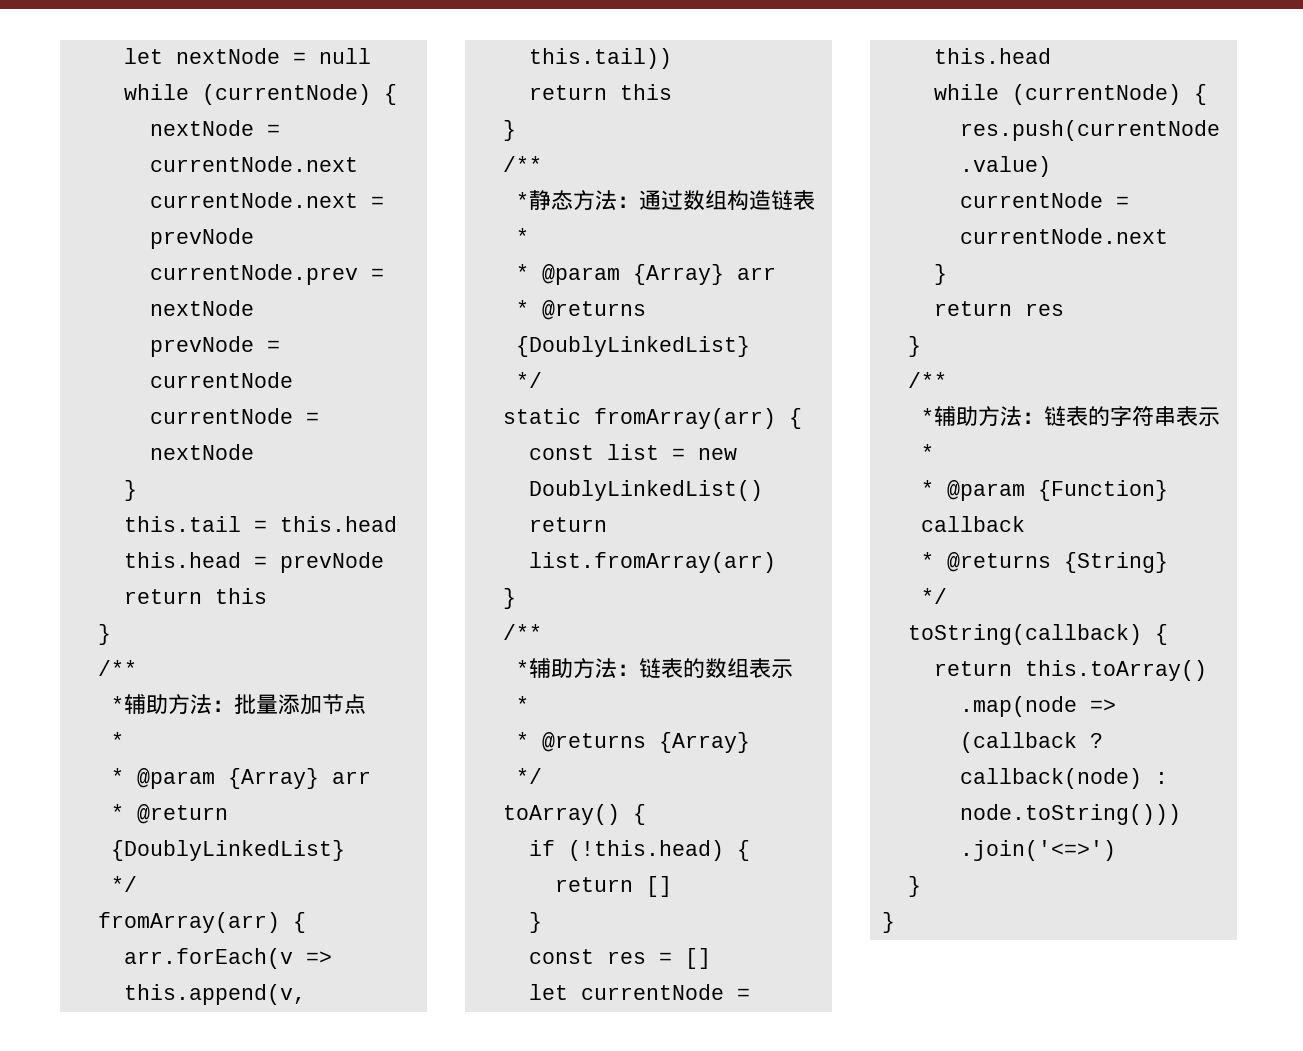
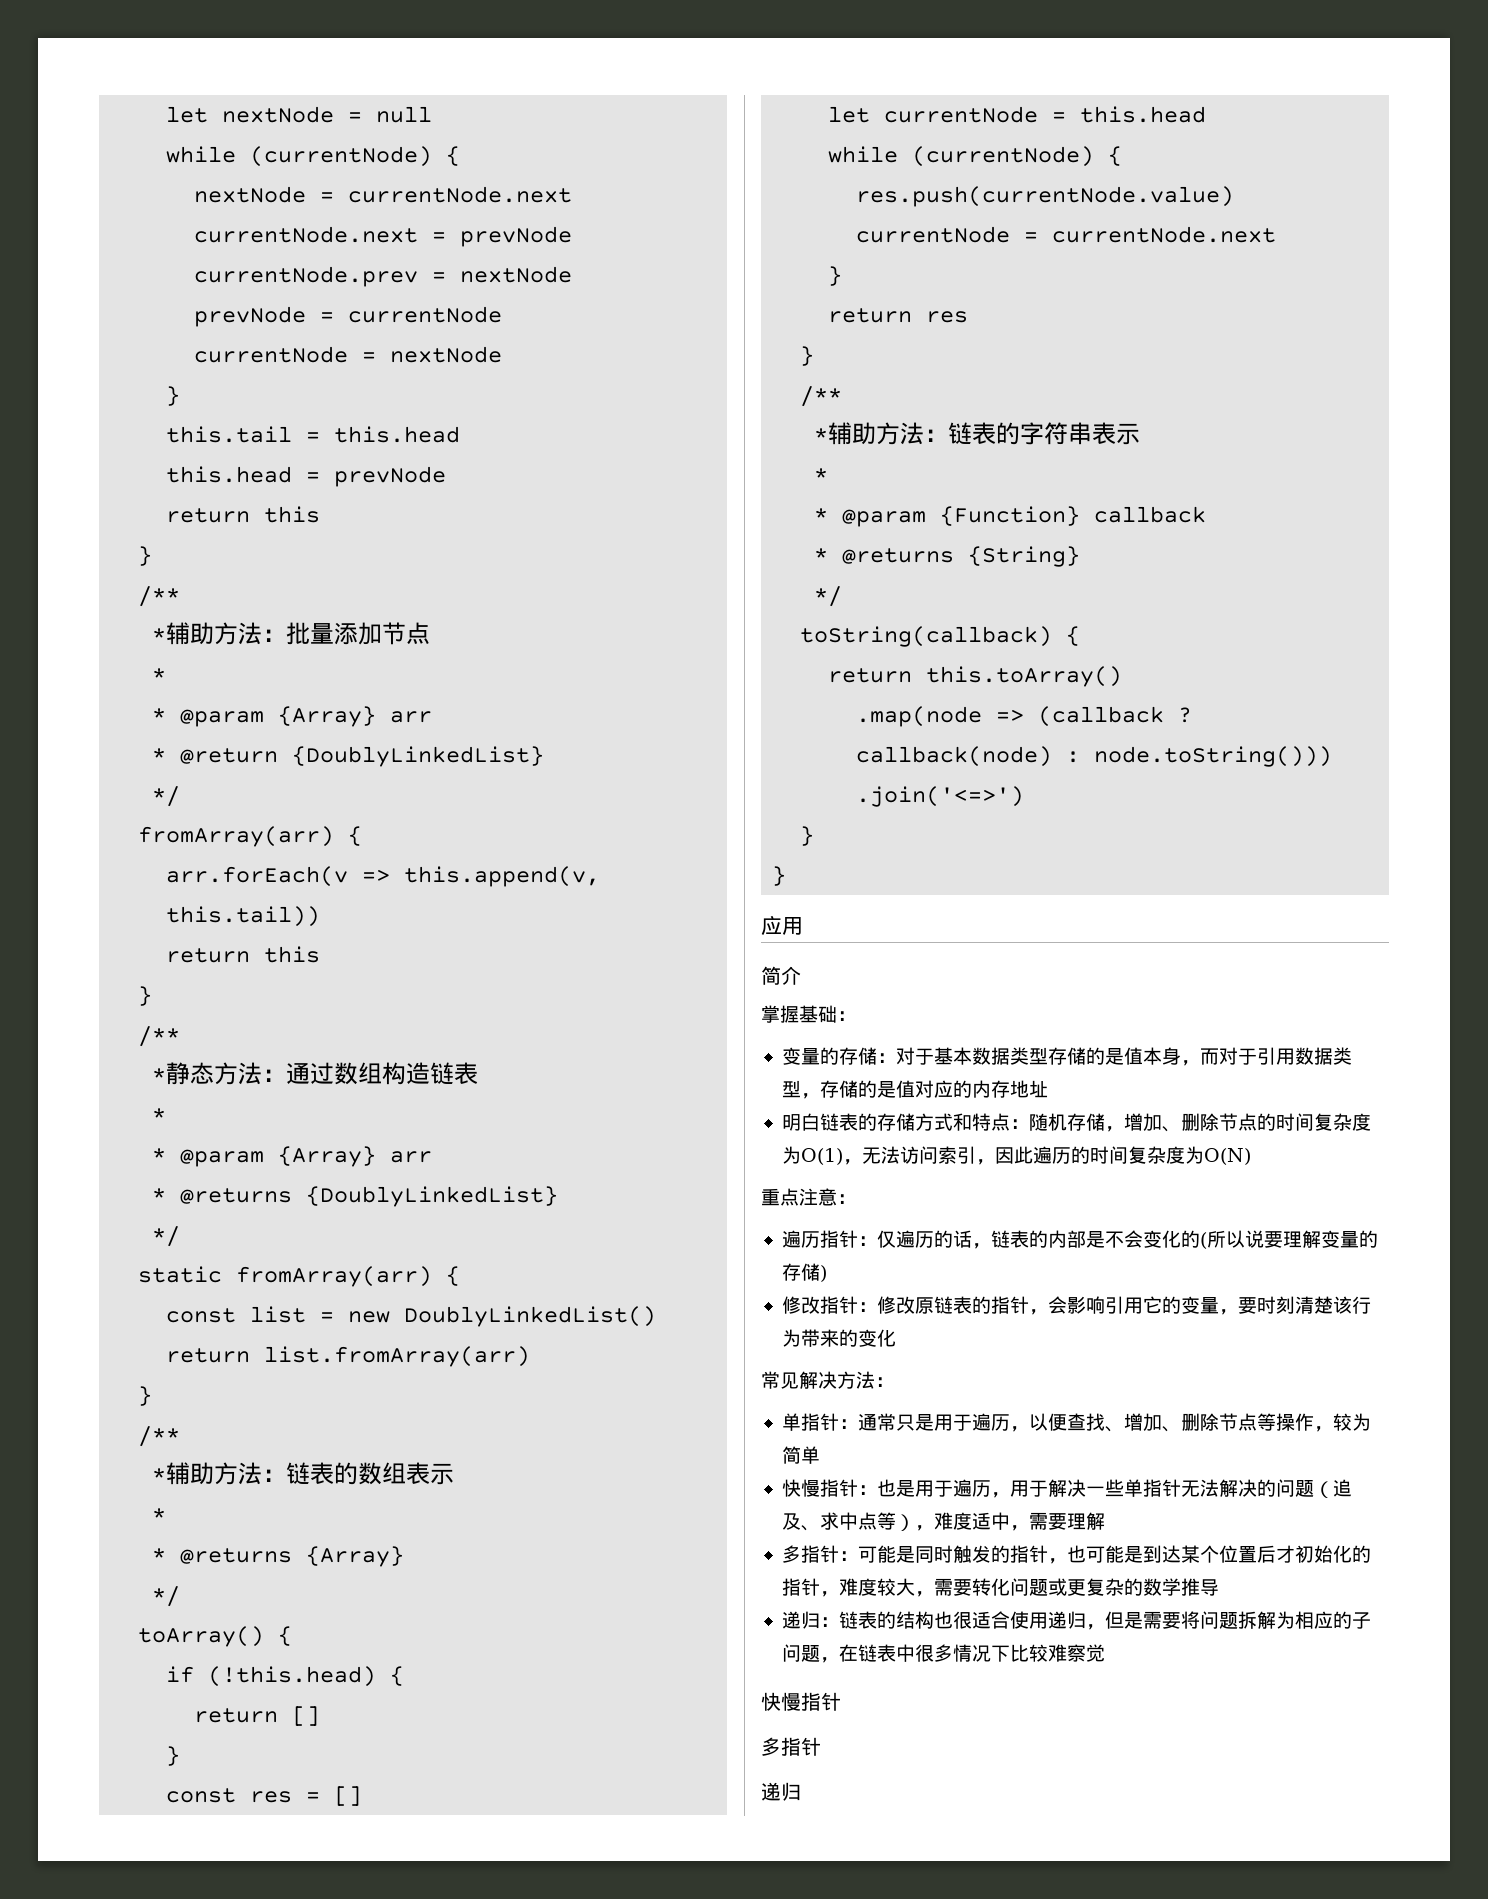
+ 应用
+ 简介
+ 掌握基础：
+ 变量的存储：对于基本数据类型存储的是值本身，而对于引用数据类型，存储的是值对应的内存地址
+ 明白链表的存储方式和特点：随机存储，增加、删除节点的时间复杂度为O(1)，无法访问索引，因此遍历的时间复杂度为O(N)
+ 重点注意：
+ 遍历指针：仅遍历的话，链表的内部是不会变化的(所以说要理解变量的存储)
+ 修改指针：修改原链表的指针，会影响引用它的变量，要时刻清楚该行为带来的变化
+ 常见解决方法：
+ 单指针：通常只是用于遍历，以便查找、增加、删除节点等操作，较为简单
+ 快慢指针：也是用于遍历，用于解决一些单指针无法解决的问题（追及、求中点等），难度适中，需要理解
+ 多指针：可能是同时触发的指针，也可能是到达某个位置后才初始化的指针，难度较大，需要转化问题或更复杂的数学推导
+ 递归：链表的结构也很适合使用递归，但是需要将问题拆解为相应的子问题，在链表中很多情况下比较难察觉
+ 快慢指针
+ 多指针
+ 递归

